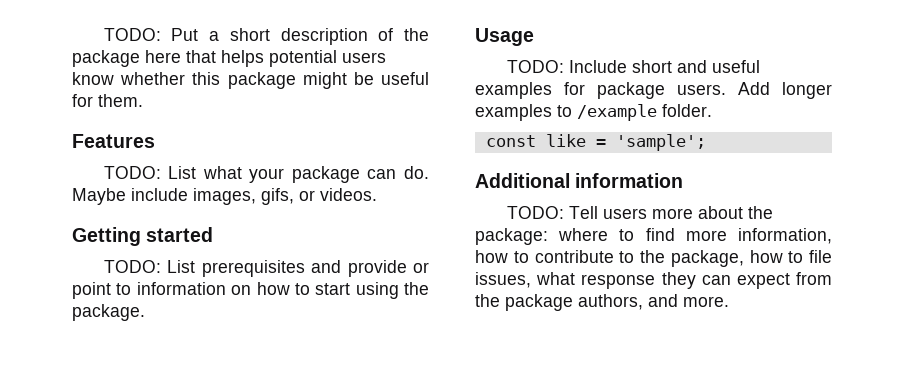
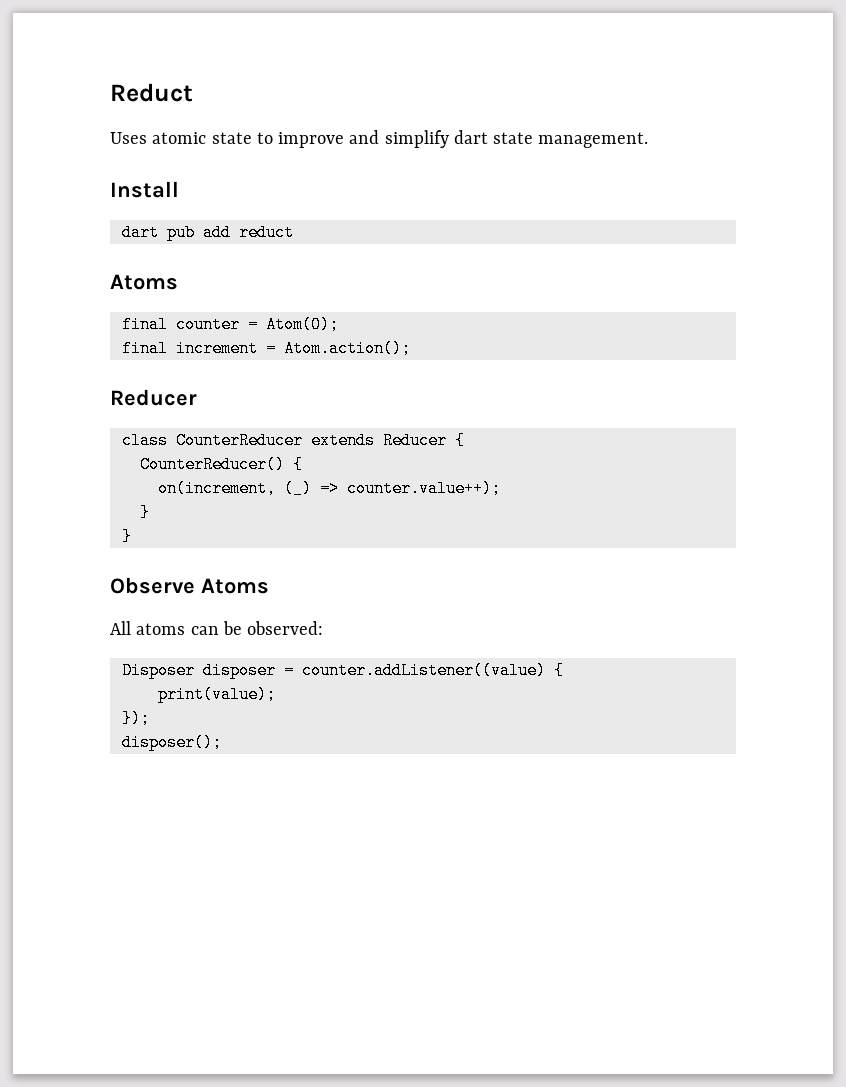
- TODO: Put a short description of the package here that helps potential users know whether this package might be useful for them.
- Features
- TODO: List what your package can do. Maybe include images, gifs, or videos.
- Getting started
- TODO: List prerequisites and provide or point to information on how to start using the package.
- Usage
- TODO: Include short and useful examples for package users. Add longer examples to /example folder.
- const like = 'sample';
- Additional information
- TODO: Tell users more about the package: where to find more information, how to contribute to the package, how to file issues, what response they can expect from the package authors, and more.
+ Reduct
+ Uses atomic state to improve and simplify dart state management.
+ Install
+ dart pub add reduct
+ Atoms
+ final counter = Atom(0);
+ final increment = Atom.action();
+ Reducer
+ class CounterReducer extends Reducer {
+ CounterReducer() {
+ on(increment, (_) => counter.value++);
+ }
+ }
+ Observe Atoms
+ All atoms can be observed:
+ Disposer disposer = counter.addListener((value) {
+ print(value);
+ });
+ disposer();

